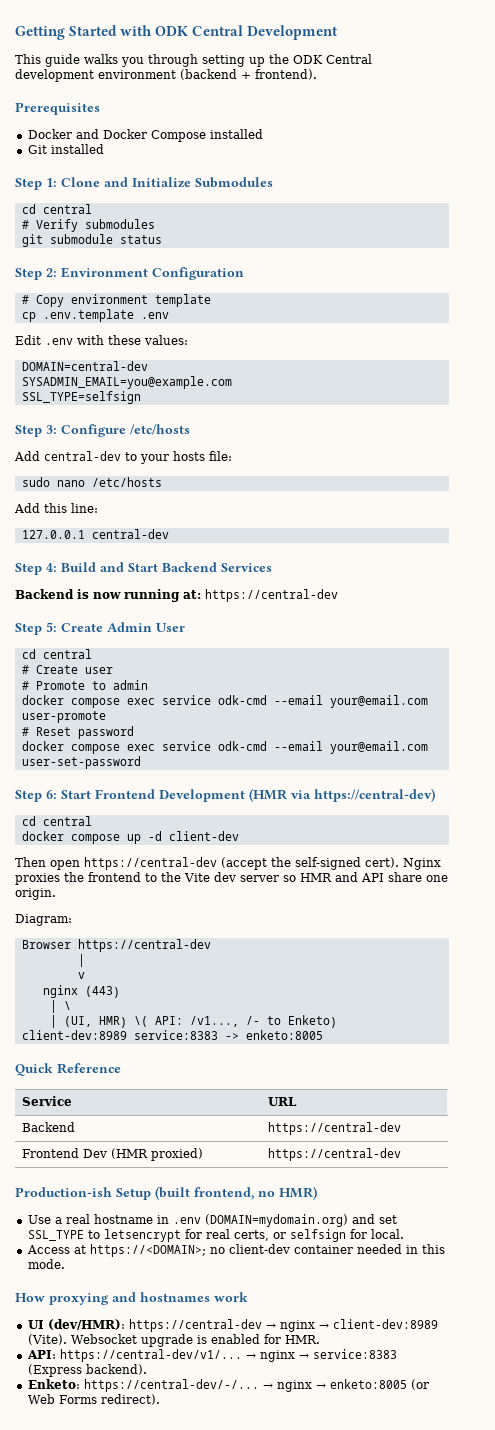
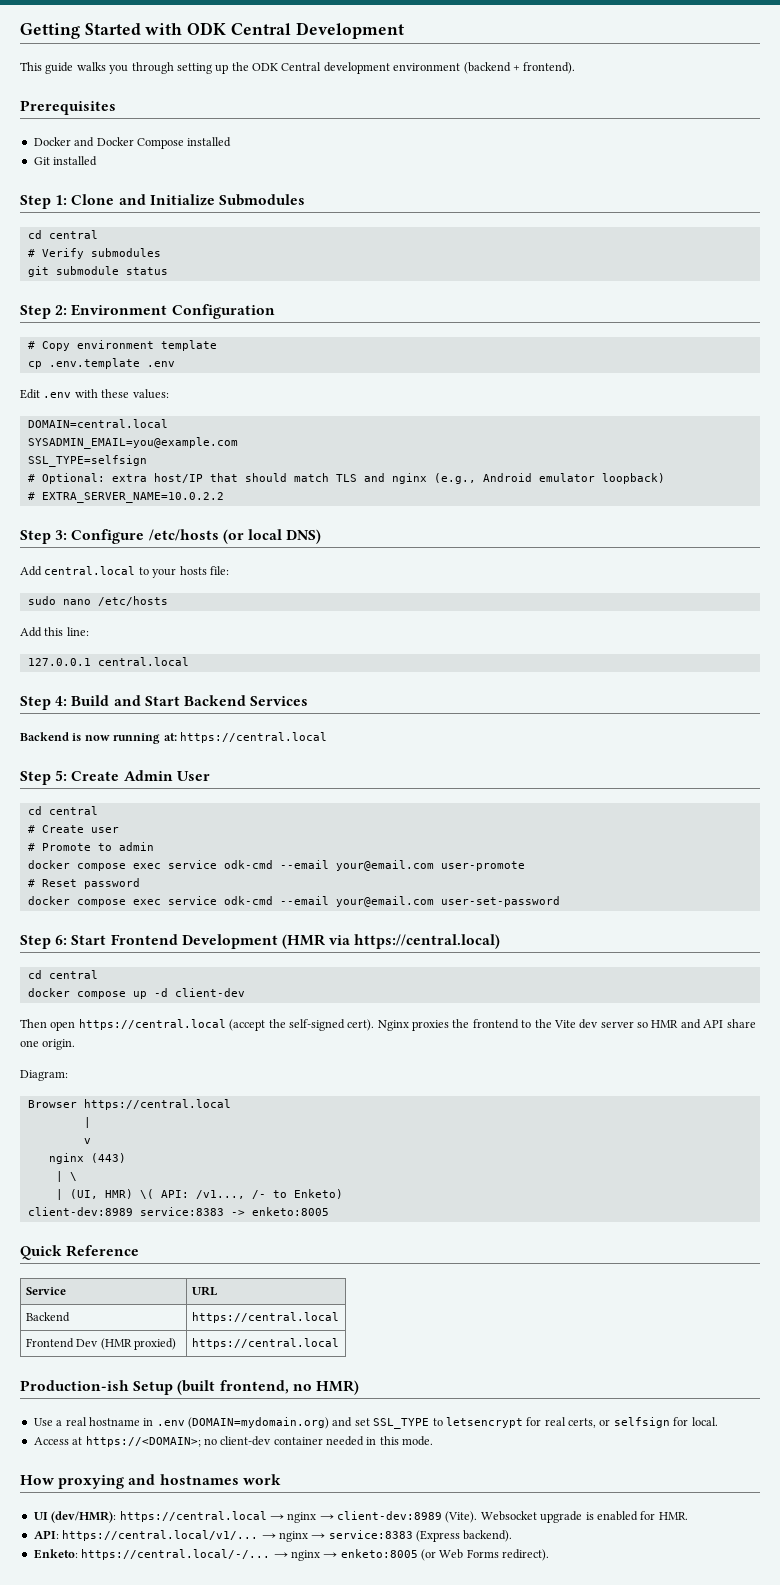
- DOMAIN=central-dev
+ DOMAIN=central.local
+ # Optional: extra host/IP that should match TLS and nginx (e.g., Android emulator loopback)
+ # EXTRA_SERVER_NAME=10.0.2.2
- Step 3: Configure /etc/hosts
- Add central-dev to your hosts file:
+ Step 3: Configure /etc/hosts (or local DNS)
+ Add central.local to your hosts file:
- 127.0.0.1 central-dev
+ 127.0.0.1 central.local
- Backend is now running at: https://central-dev
+ Backend is now running at: https://central.local
- Step 6: Start Frontend Development (HMR via https://central-dev)
+ Step 6: Start Frontend Development (HMR via https://central.local)
- Then open https://central-dev (accept the self-signed cert).
+ Then open https://central.local (accept the self-signed cert).
- Browser https://central-dev
+ Browser https://central.local
- Backend | https://central-dev
+ Backend | https://central.local
- Frontend Dev (HMR proxied) | https://central-dev
+ Frontend Dev (HMR proxied) | https://central.local
- UI (dev/HMR): https://central-dev → nginx → client-dev:8989 (Vite).
+ UI (dev/HMR): https://central.local → nginx → client-dev:8989 (Vite).
- API: https://central-dev/v1/...
+ API: https://central.local/v1/...
- Enketo: https://central-dev/-/...
+ Enketo: https://central.local/-/...

